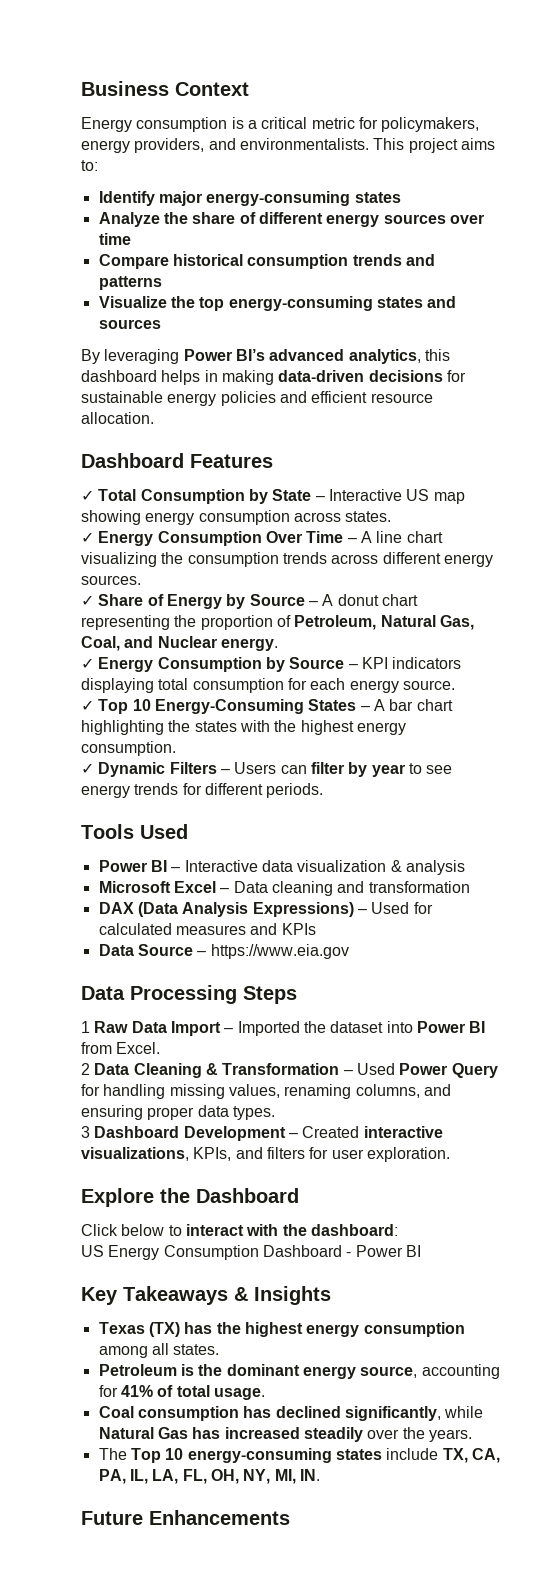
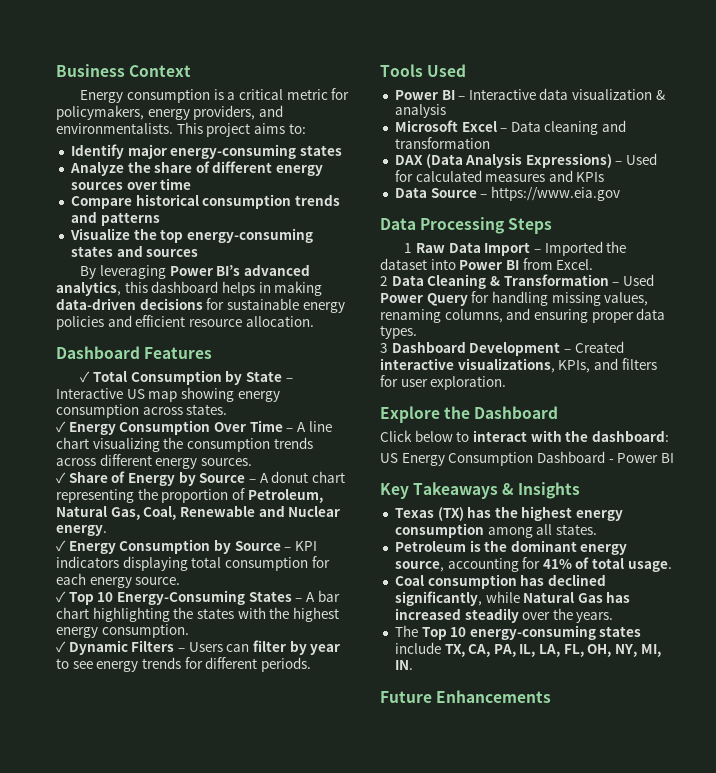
- ✓ Share of Energy by Source – A donut chart representing the proportion of Petroleum, Natural Gas, Coal, and Nuclear energy.
+ ✓ Share of Energy by Source – A donut chart representing the proportion of Petroleum, Natural Gas, Coal, Renewable and Nuclear energy.

